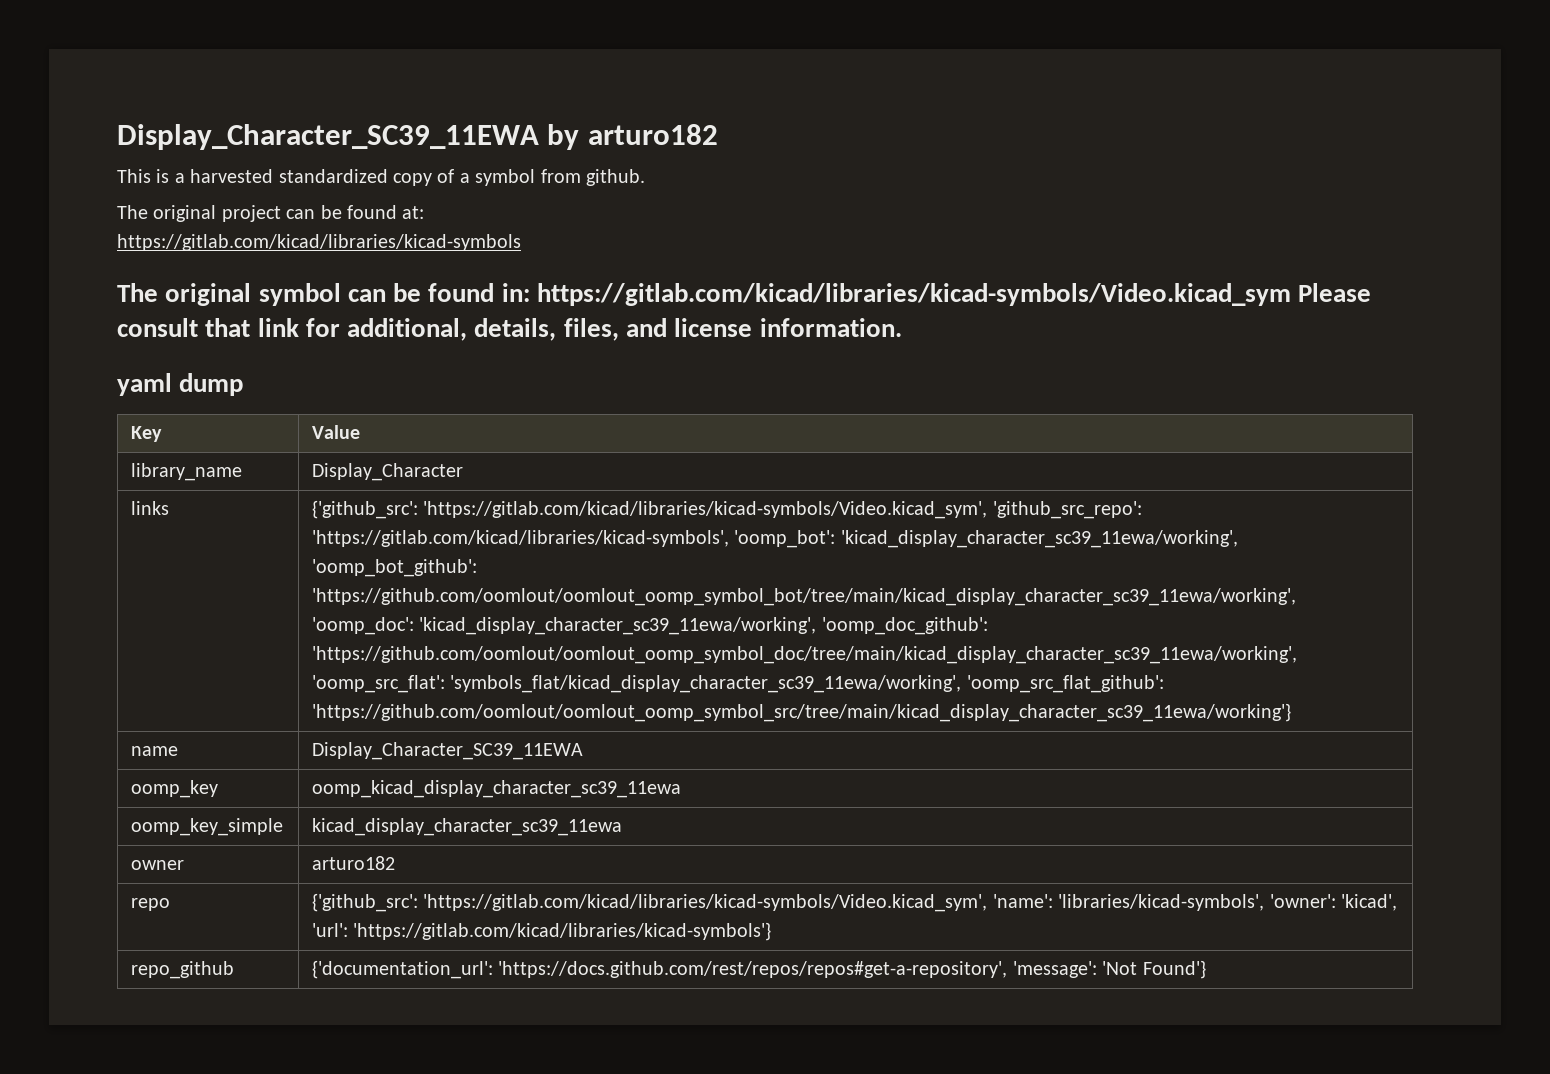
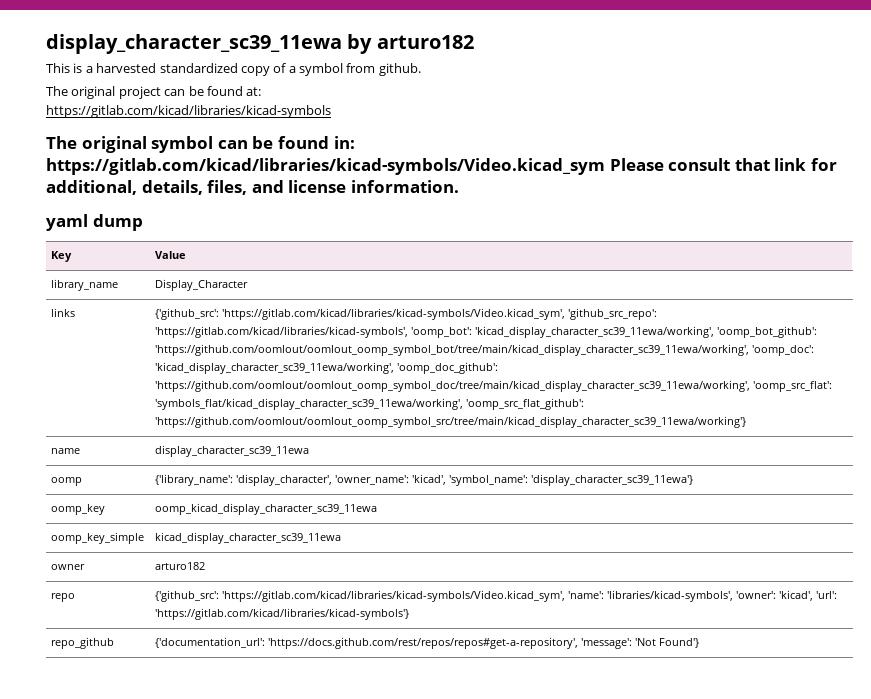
- Display_Character_SC39_11EWA by arturo182
+ display_character_sc39_11ewa by arturo182
- name | Display_Character_SC39_11EWA
+ name | display_character_sc39_11ewa
+ oomp | {'library_name': 'display_character', 'owner_name': 'kicad', 'symbol_name': 'display_character_sc39_11ewa'}

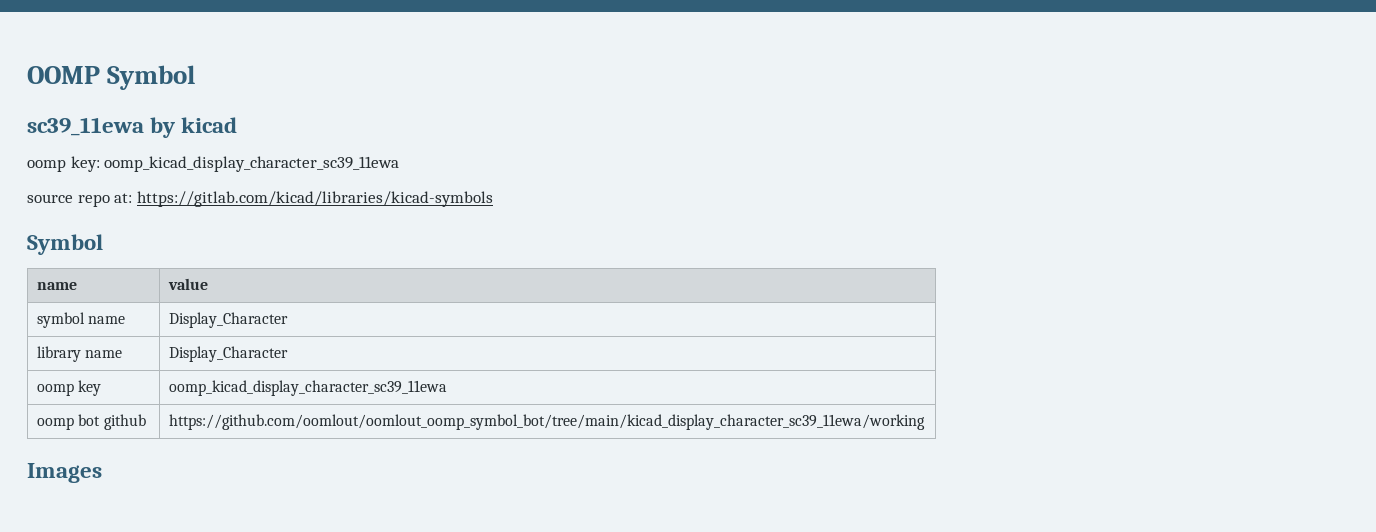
- display_character_sc39_11ewa by arturo182
- This is a harvested standardized copy of a symbol from github.
- The original project can be found at:
- https://gitlab.com/kicad/libraries/kicad-symbols
- The original symbol can be found in: https://gitlab.com/kicad/libraries/kicad-symbols/Video.kicad_sym Please consult that link for additional, details, files, and license information.
- yaml dump
- Key | Value
- library_name | Display_Character
- links | {'github_src': 'https://gitlab.com/kicad/libraries/kicad-symbols/Video.kicad_sym', 'github_src_repo': 'https://gitlab.com/kicad/libraries/kicad-symbols', 'oomp_bot': 'kicad_display_character_sc39_11ewa/working', 'oomp_bot_github': 'https://github.com/oomlout/oomlout_oomp_symbol_bot/tree/main/kicad_display_character_sc39_11ewa/working', 'oomp_doc': 'kicad_display_character_sc39_11ewa/working', 'oomp_doc_github': 'https://github.com/oomlout/oomlout_oomp_symbol_doc/tree/main/kicad_display_character_sc39_11ewa/working', 'oomp_src_flat': 'symbols_flat/kicad_display_character_sc39_11ewa/working', 'oomp_src_flat_github': 'https://github.com/oomlout/oomlout_oomp_symbol_src/tree/main/kicad_display_character_sc39_11ewa/working'}
- name | display_character_sc39_11ewa
- oomp | {'library_name': 'display_character', 'owner_name': 'kicad', 'symbol_name': 'display_character_sc39_11ewa'}
- oomp_key | oomp_kicad_display_character_sc39_11ewa
- oomp_key_simple | kicad_display_character_sc39_11ewa
- owner | arturo182
- repo | {'github_src': 'https://gitlab.com/kicad/libraries/kicad-symbols/Video.kicad_sym', 'name': 'libraries/kicad-symbols', 'owner': 'kicad', 'url': 'https://gitlab.com/kicad/libraries/kicad-symbols'}
- repo_github | {'documentation_url': 'https://docs.github.com/rest/repos/repos#get-a-repository', 'message': 'Not Found'}
+ OOMP Symbol
+ sc39_11ewa by kicad
+ oomp key: oomp_kicad_display_character_sc39_11ewa
+ source repo at: https://gitlab.com/kicad/libraries/kicad-symbols
+ Symbol
+ name | value
+ symbol name | Display_Character
+ library name | Display_Character
+ oomp key | oomp_kicad_display_character_sc39_11ewa
+ oomp bot github | https://github.com/oomlout/oomlout_oomp_symbol_bot/tree/main/kicad_display_character_sc39_11ewa/working
+ Images

